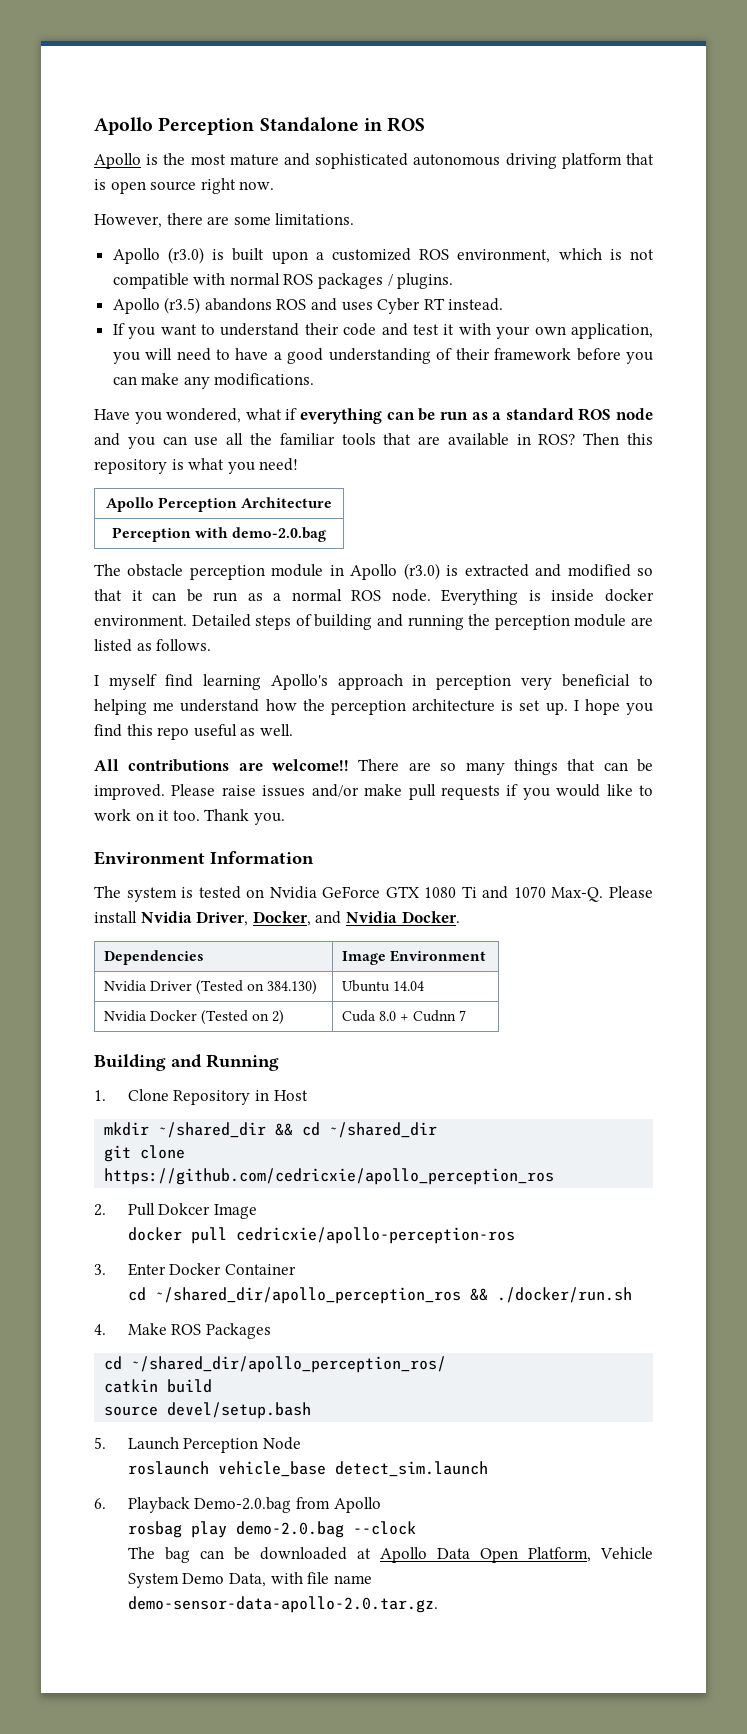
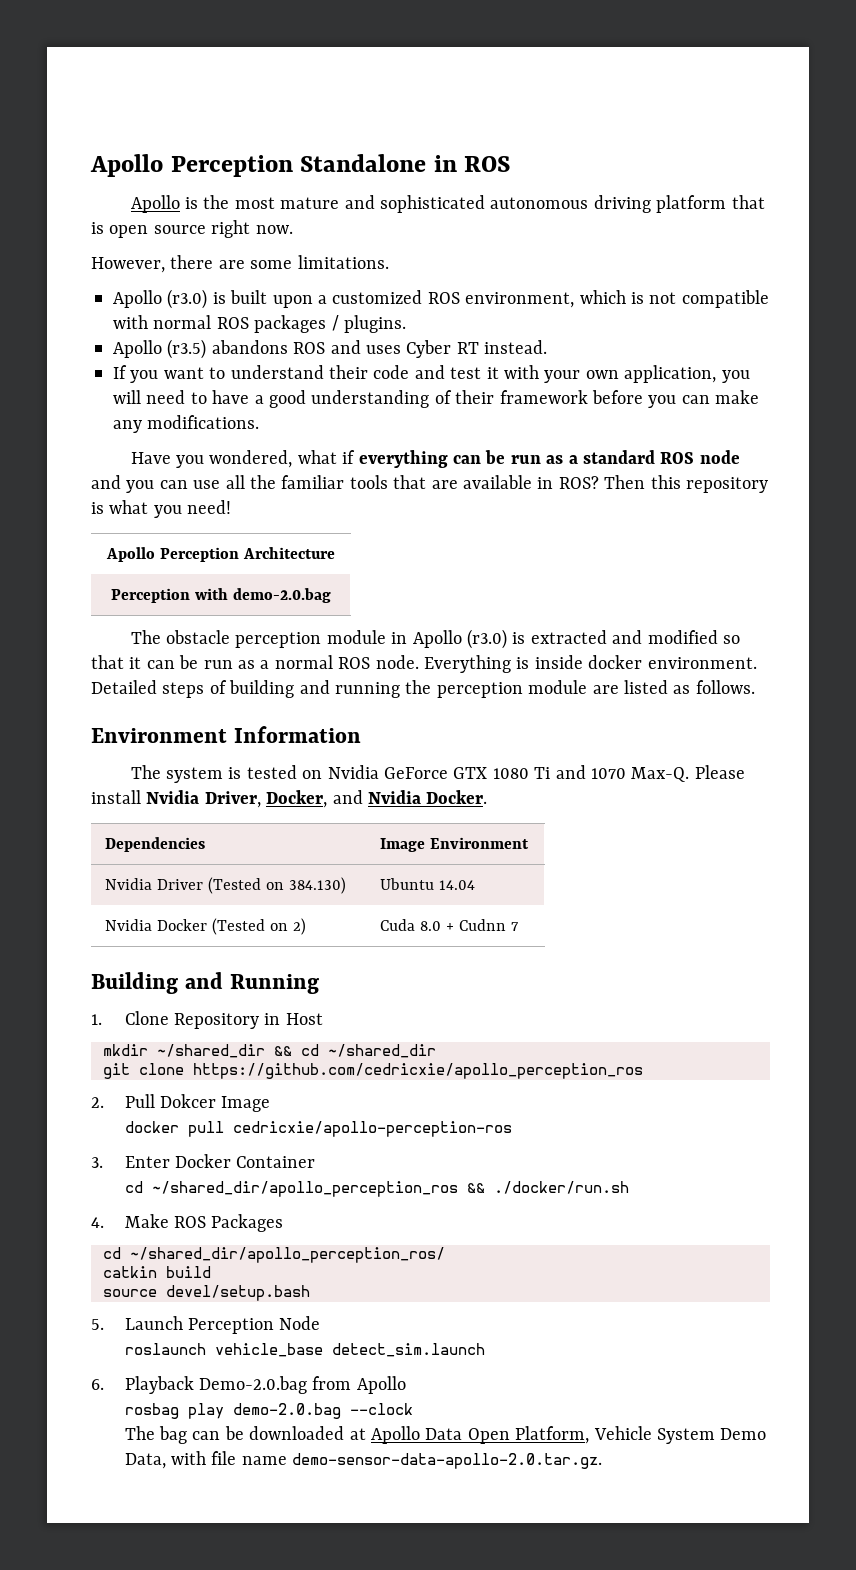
- I myself find learning Apollo's approach in perception very beneficial to helping me understand how the perception architecture is set up. I hope you find this repo useful as well.
- All contributions are welcome!! There are so many things that can be improved. Please raise issues and/or make pull requests if you would like to work on it too. Thank you.

